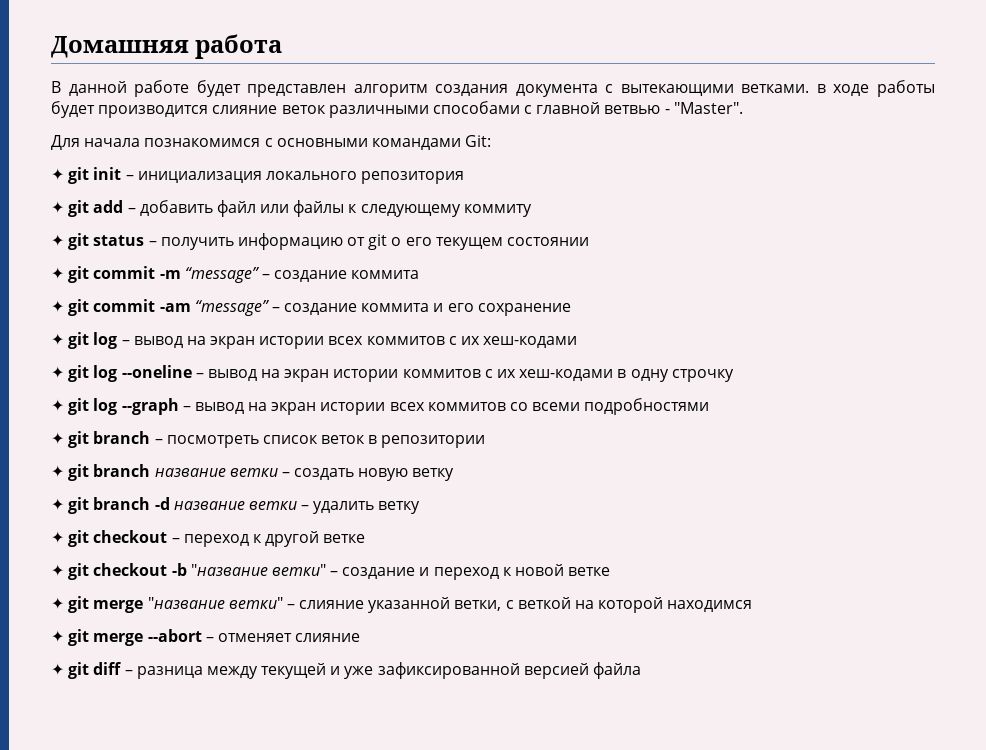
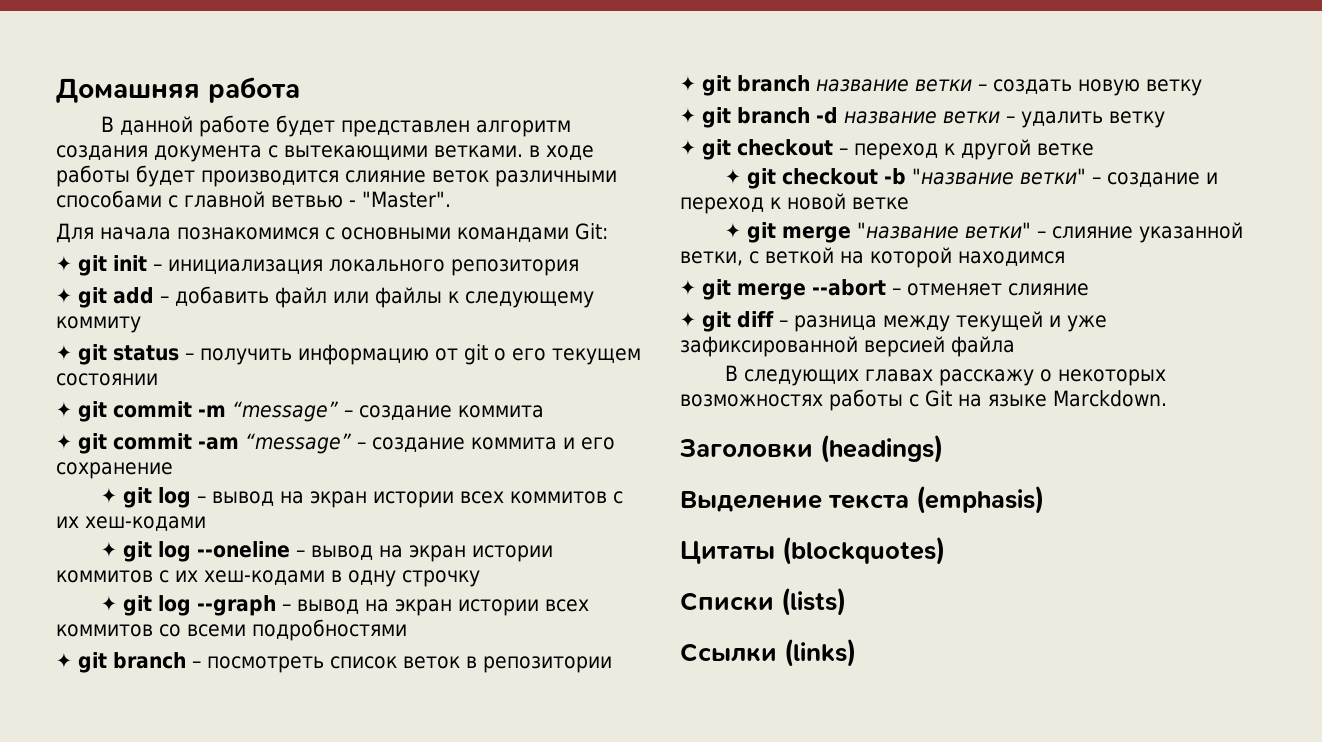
+ В следующих главах расскажу о некоторых возможностях работы с Git на языке Marckdown.
+ Заголовки (headings)
+ Выделение текста (emphasis)
+ Цитаты (blockquotes)
+ Списки (lists)
+ Ссылки (links)

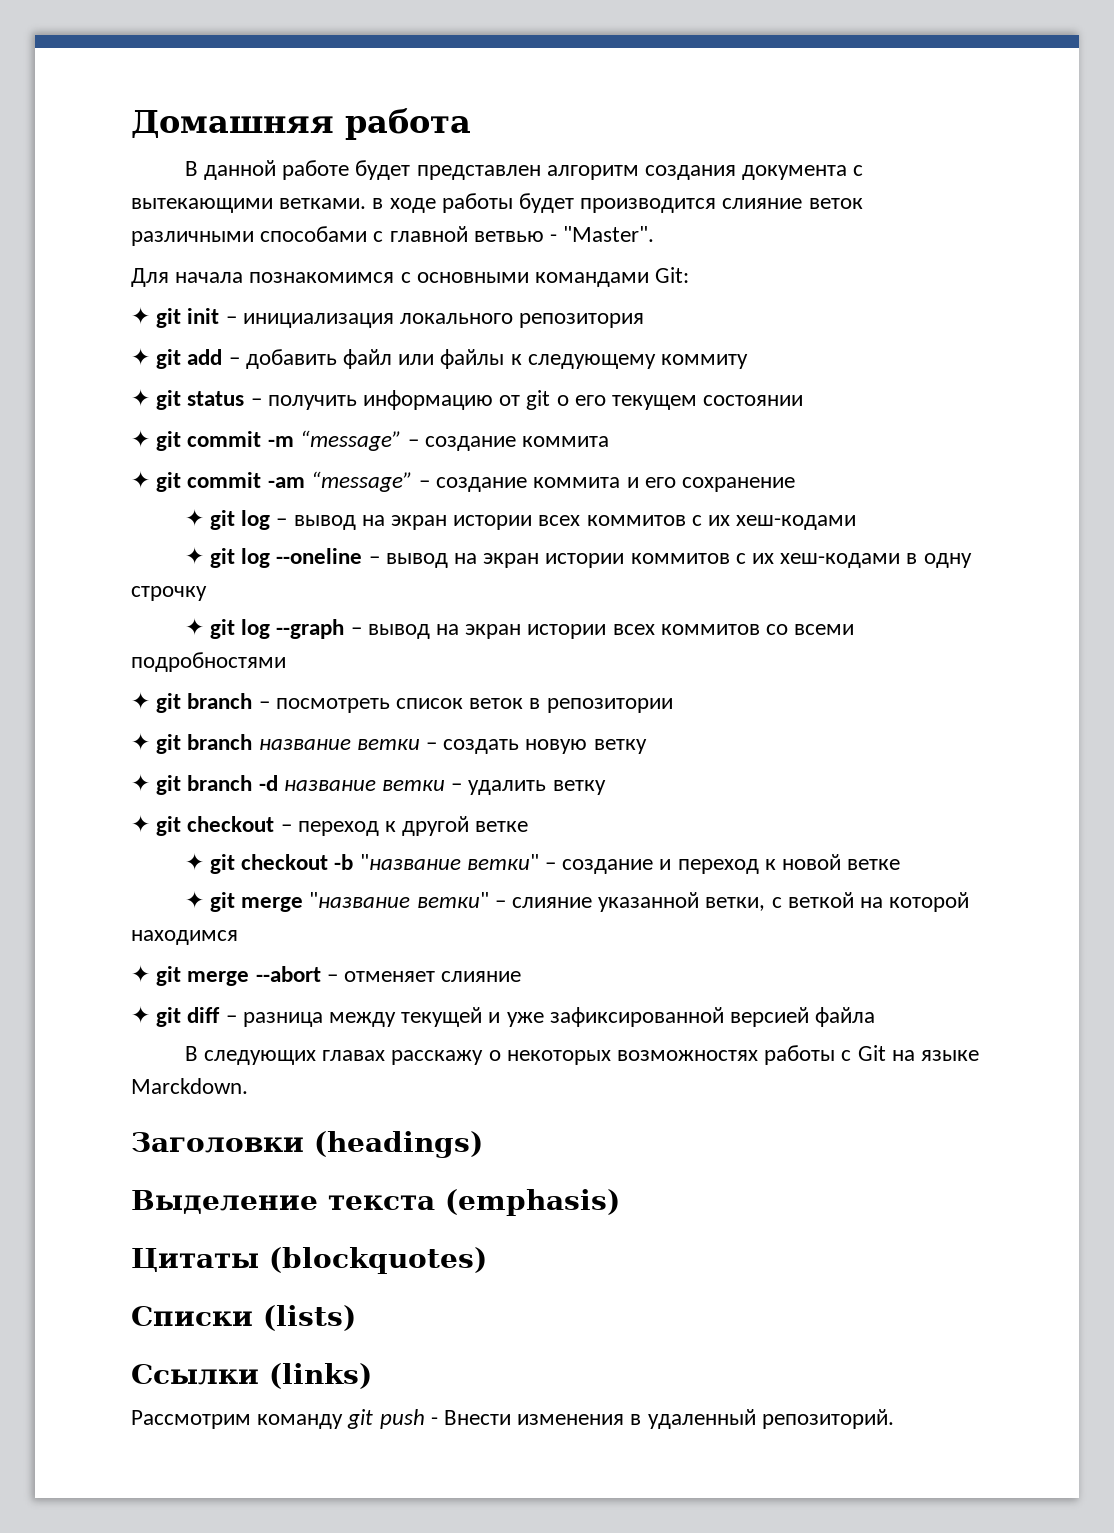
+ Рассмотрим команду git push - Внести изменения в удаленный репозиторий.

